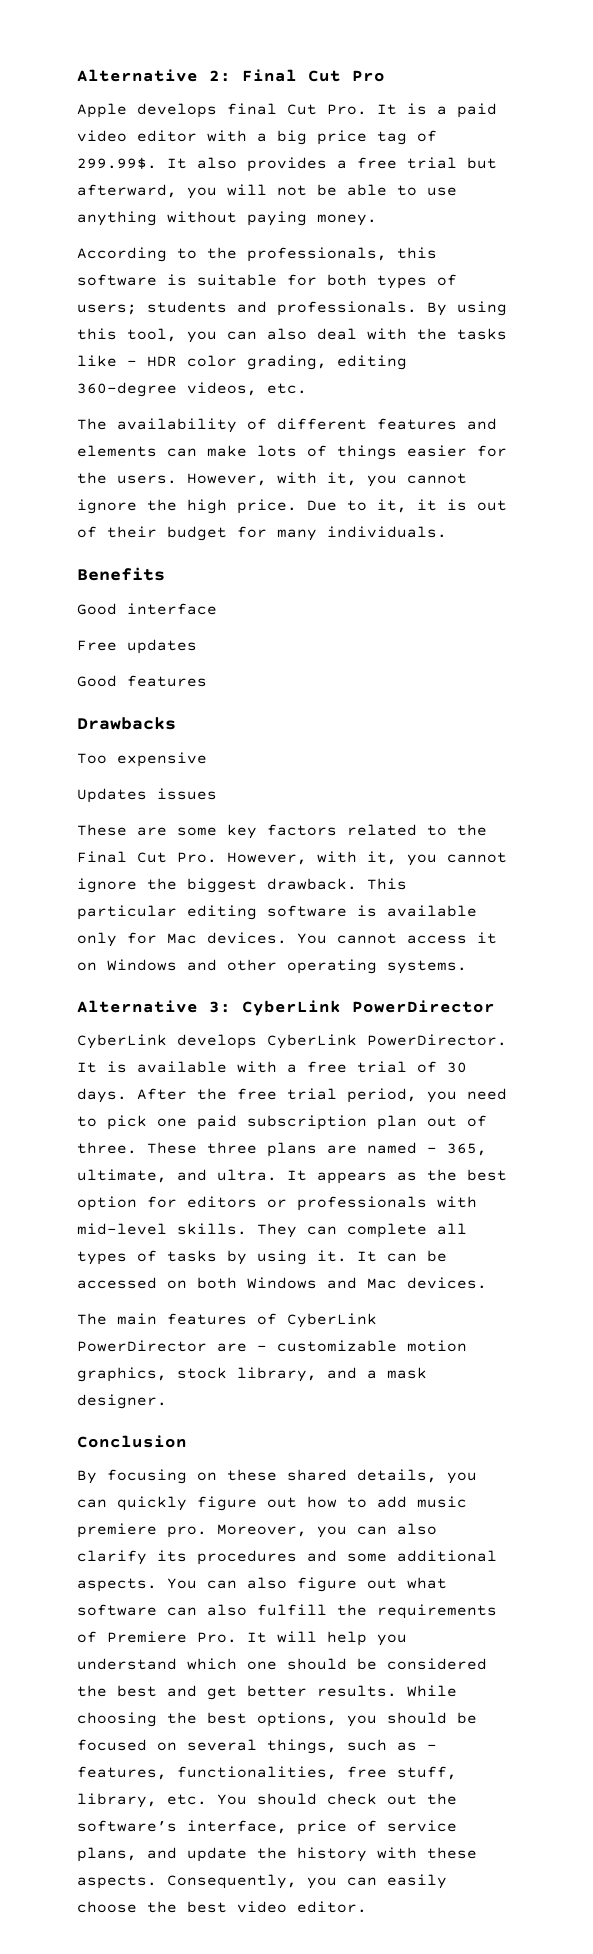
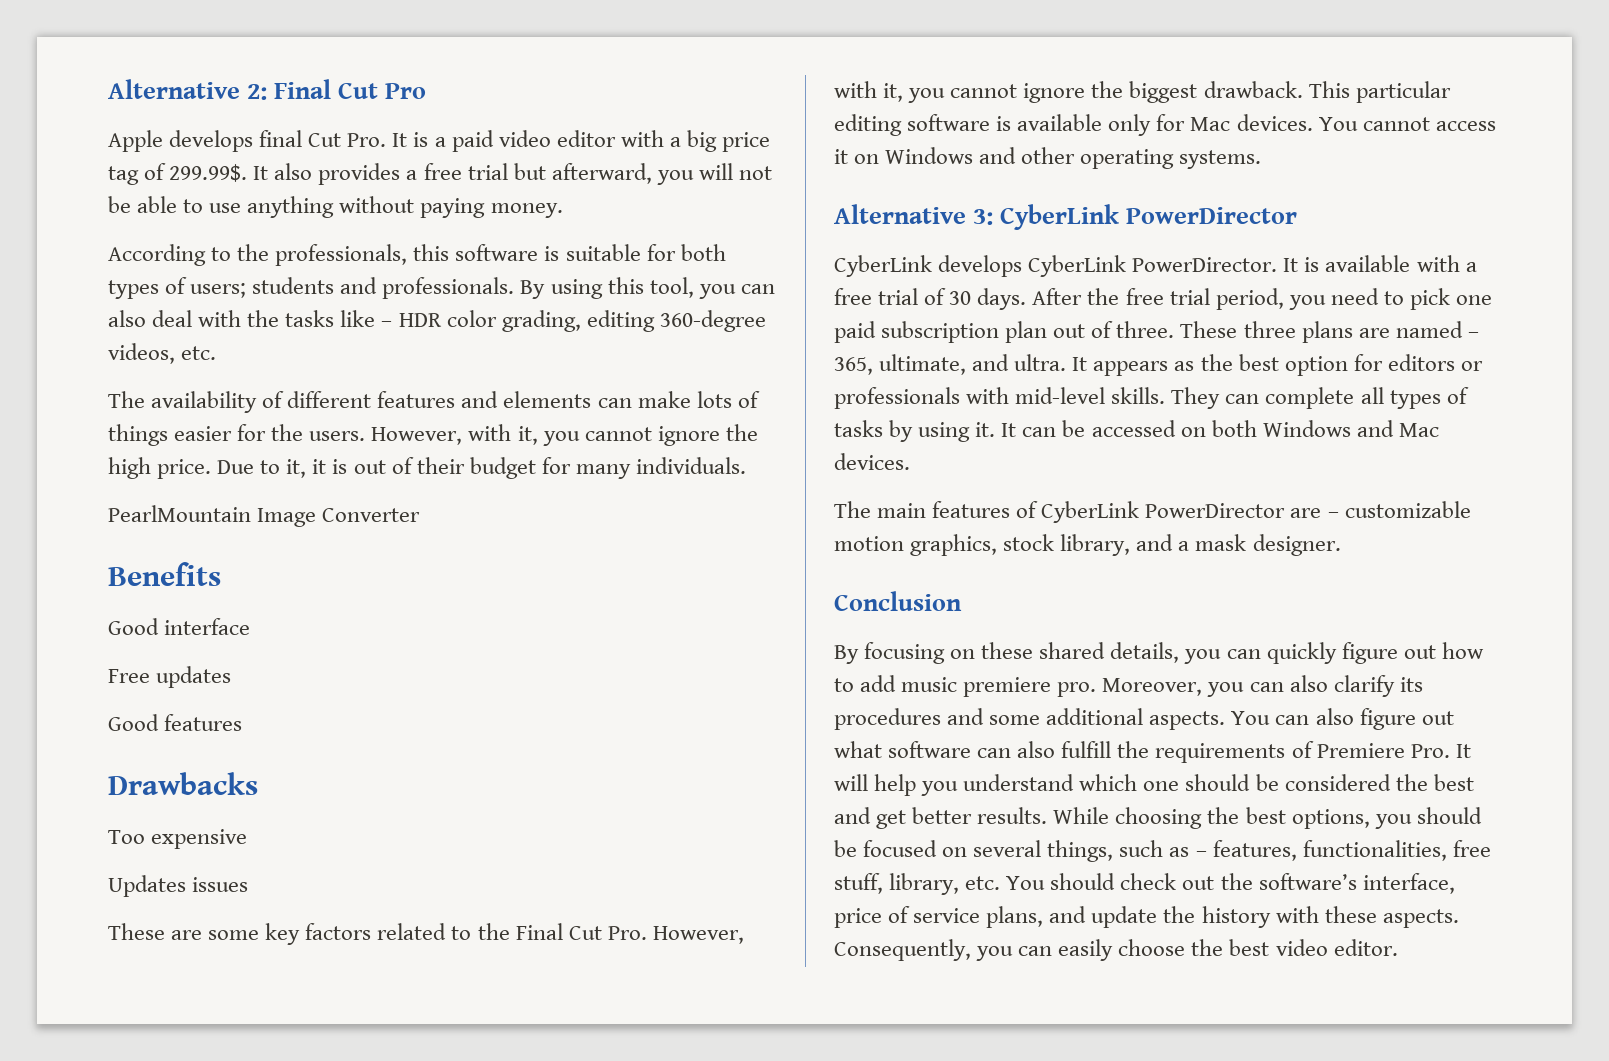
+ PearlMountain Image Converter

